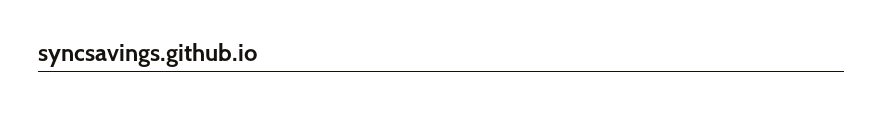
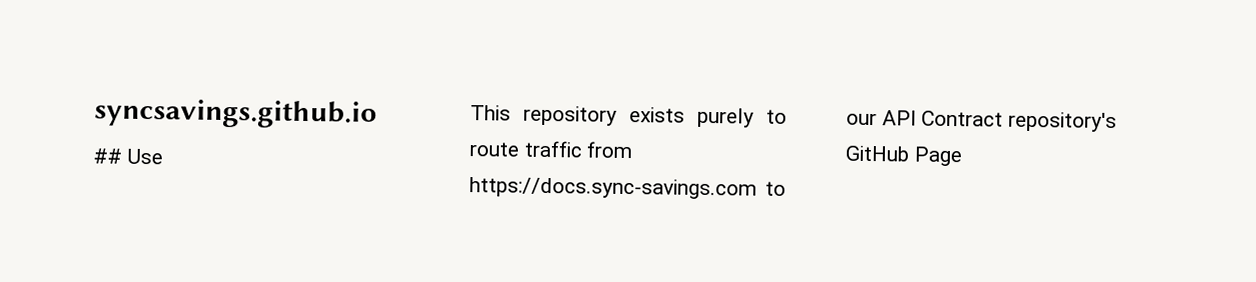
+ ## Use
+ This repository exists purely to route traffic from https://docs.sync-savings.com to our API Contract repository's GitHub Page

